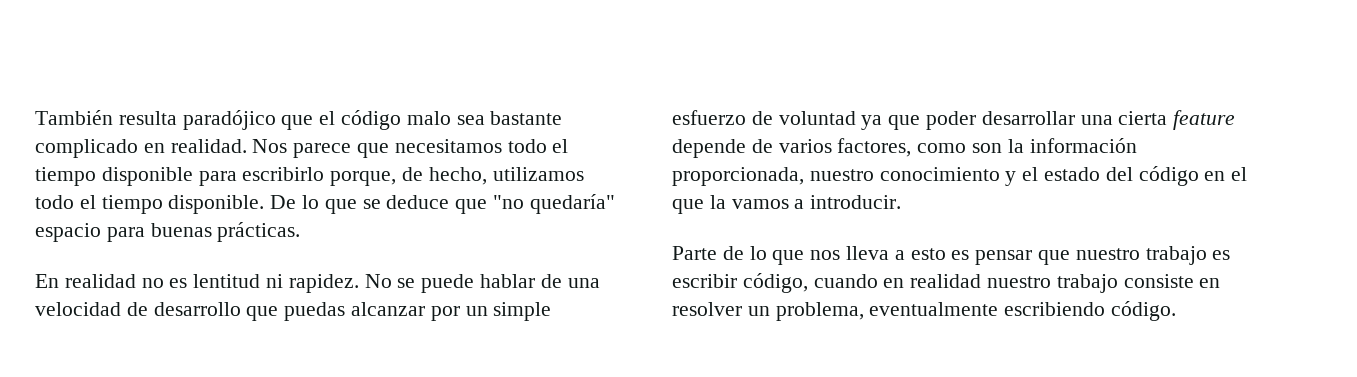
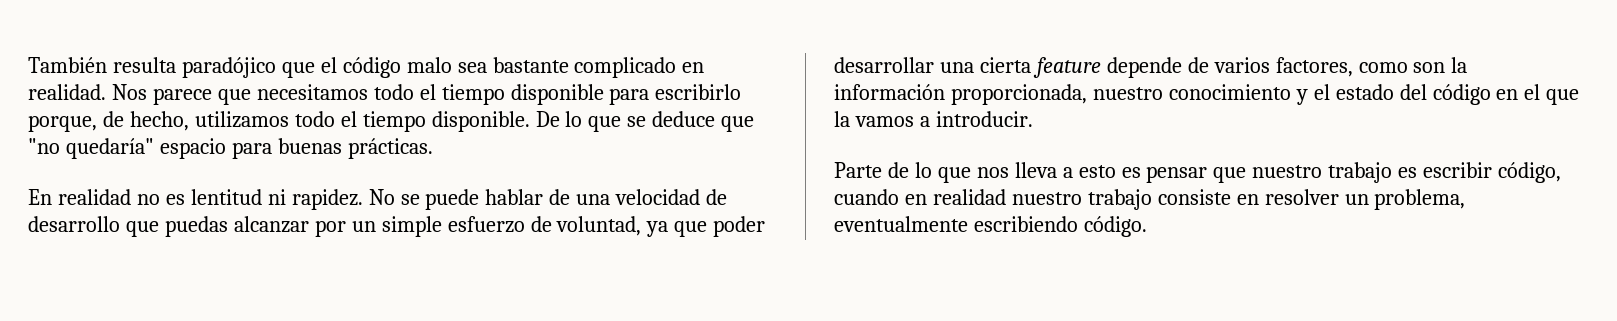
- No se puede hablar de una velocidad de desarrollo que puedas alcanzar por un simple esfuerzo de voluntad ya que poder desarrollar una cierta feature depende de varios factores, como son la información proporcionada, nuestro conocimiento y el estado del código en el que la vamos a introducir.
+ No se puede hablar de una velocidad de desarrollo que puedas alcanzar por un simple esfuerzo de voluntad, ya que poder desarrollar una cierta feature depende de varios factores, como son la información proporcionada, nuestro conocimiento y el estado del código en el que la vamos a introducir.

